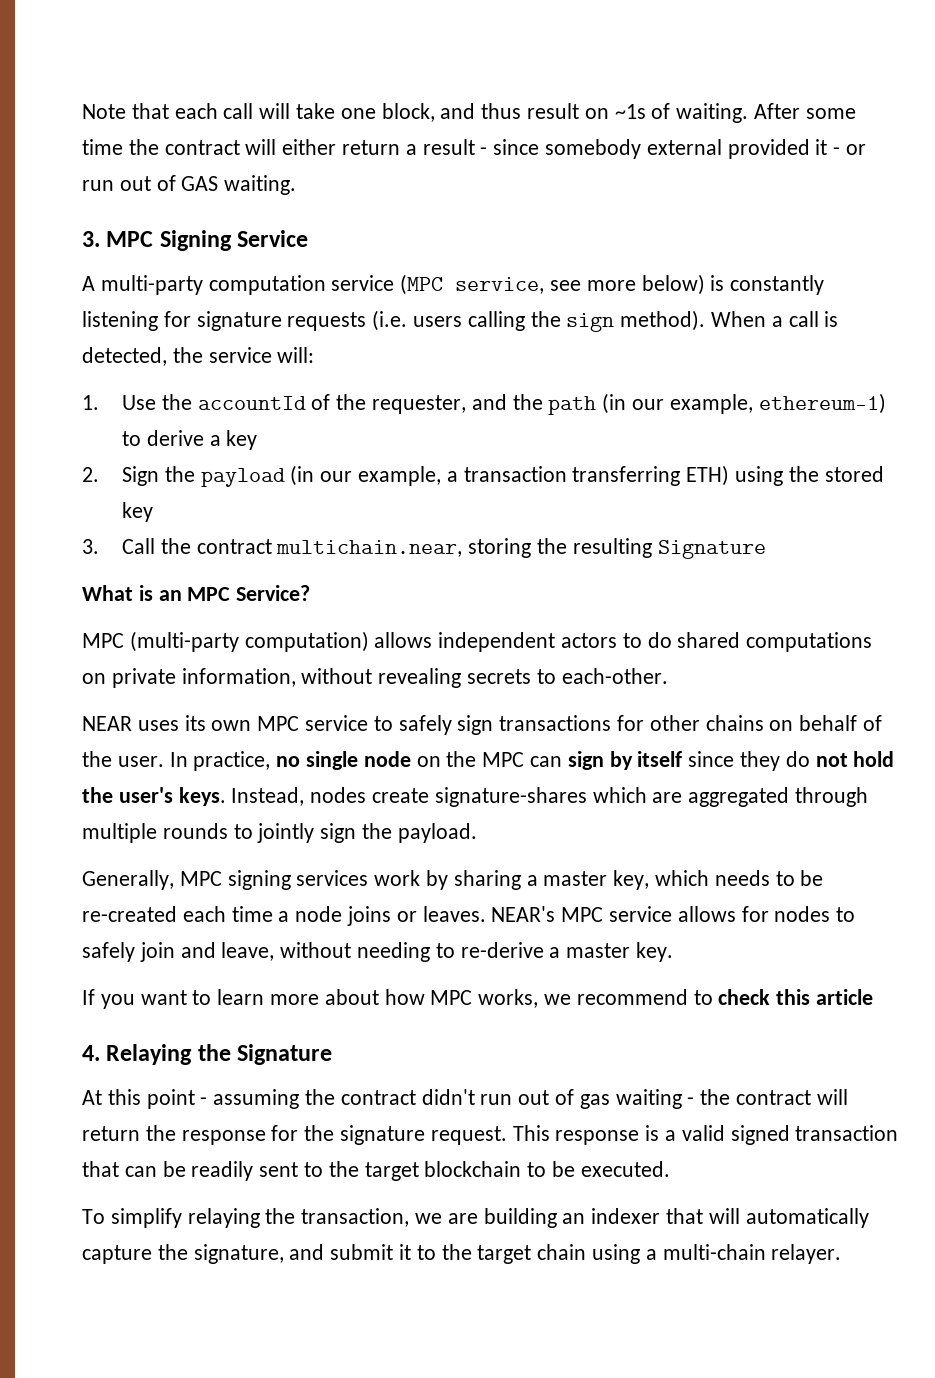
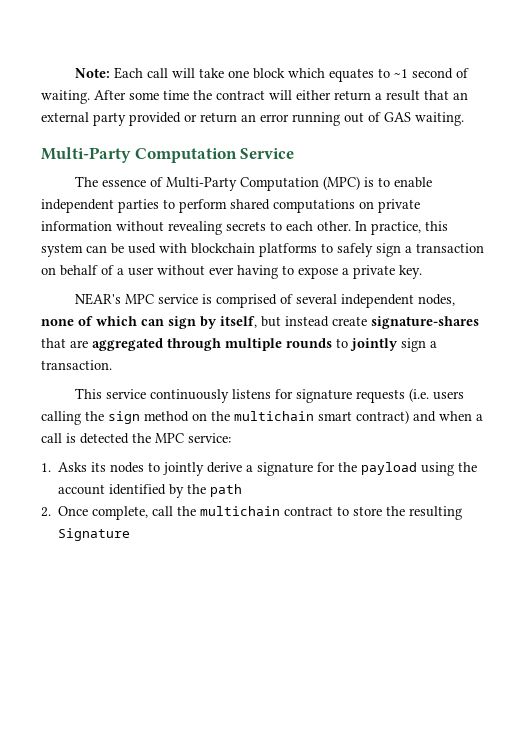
- Note that each call will take one block, and thus result on ~1s of waiting.
+ Note: Each call will take one block which equates to ~1 second of waiting.
- After some time the contract will either return a result - since somebody external provided it - or run out of GAS waiting.
- 3. MPC Signing Service
- A multi-party computation service (MPC service, see more below) is constantly listening for signature requests (i.e. users calling the sign method). When a call is detected, the service will:
- 1. Use the accountId of the requester, and the path (in our example, ethereum-1) to derive a key
- 2. Sign the payload (in our example, a transaction transferring ETH) using the stored key
- 3. Call the contract multichain.near, storing the resulting Signature
- What is an MPC Service?
- MPC (multi-party computation) allows independent actors to do shared computations on private information, without revealing secrets to each-other.
- NEAR uses its own MPC service to safely sign transactions for other chains on behalf of the user. In practice, no single node on the MPC can sign by itself since they do not hold the user's keys. Instead, nodes create signature-shares which are aggregated through multiple rounds to jointly sign the payload.
- Generally, MPC signing services work by sharing a master key, which needs to be re-created each time a node joins or leaves. NEAR's MPC service allows for nodes to safely join and leave, without needing to re-derive a master key.
- If you want to learn more about how MPC works, we recommend to check this article
- 4. Relaying the Signature
- At this point - assuming the contract didn't run out of gas waiting - the contract will return the response for the signature request. This response is a valid signed transaction that can be readily sent to the target blockchain to be executed.
- To simplify relaying the transaction, we are building an indexer that will automatically capture the signature, and submit it to the target chain using a multi-chain relayer.
+ After some time the contract will either return a result that an external party provided or return an error running out of GAS waiting.
+ Multi-Party Computation Service
+ The essence of Multi-Party Computation (MPC) is to enable independent parties to perform shared computations on private information without revealing secrets to each other. In practice, this system can be used with blockchain platforms to safely sign a transaction on behalf of a user without ever having to expose a private key.
+ NEAR's MPC service is comprised of several independent nodes, none of which can sign by itself, but instead create signature-shares that are aggregated through multiple rounds to jointly sign a transaction.
+ This service continuously listens for signature requests (i.e. users calling the sign method on the multichain smart contract) and when a call is detected the MPC service:
+ 1. Asks its nodes to jointly derive a signature for the payload using the account identified by the path
+ 2. Once complete, call the multichain contract to store the resulting Signature

